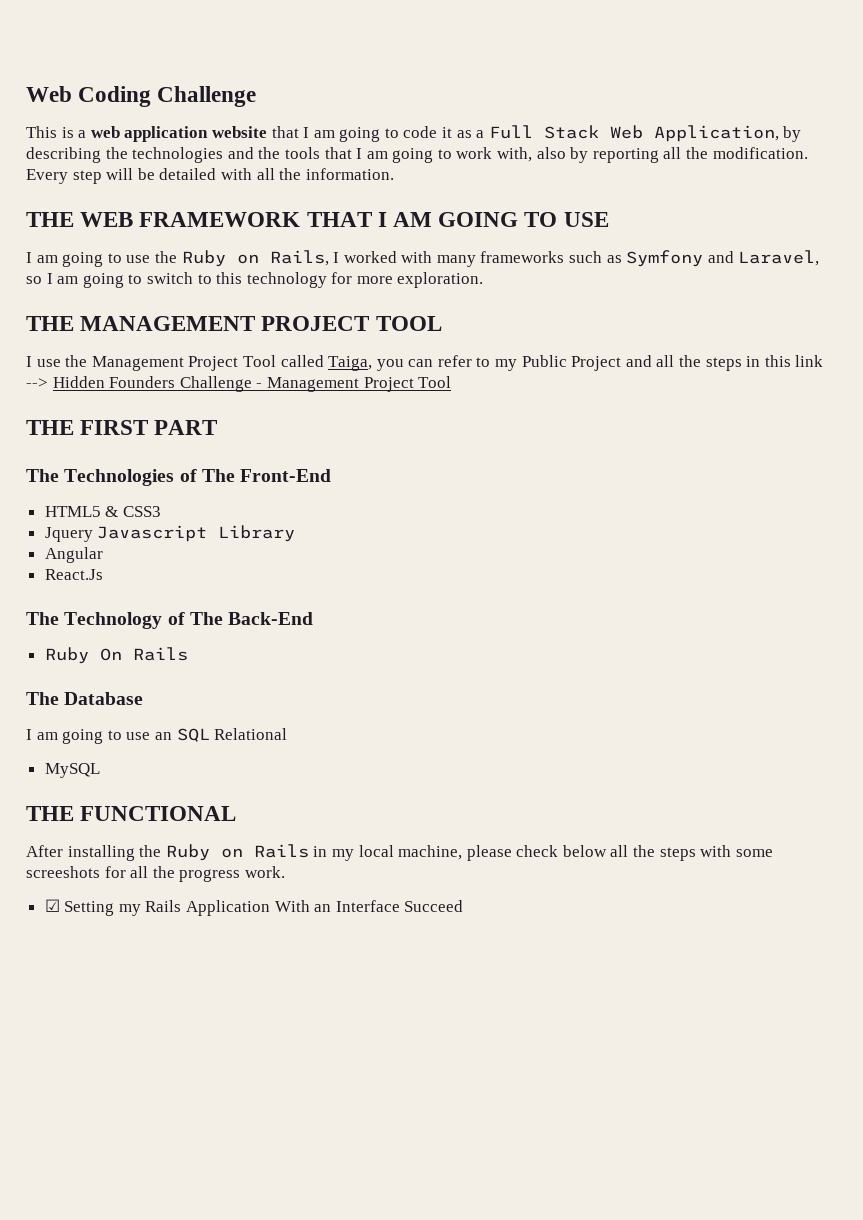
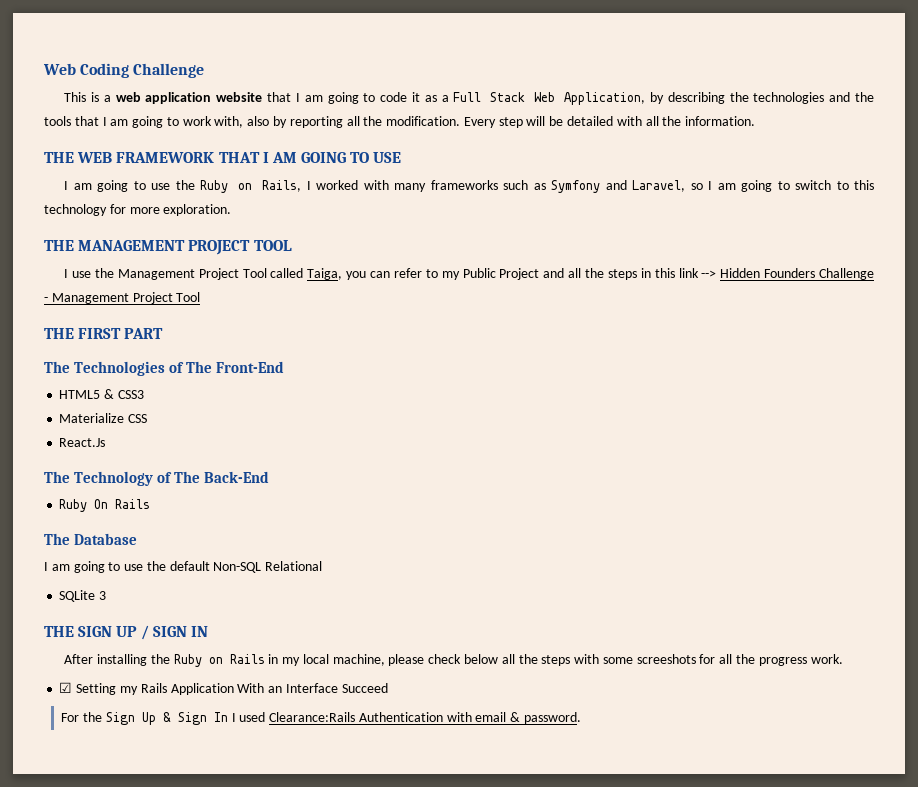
- Jquery Javascript Library
- Angular
+ Materialize CSS
- I am going to use an SQL Relational
+ I am going to use the default Non-SQL Relational
- MySQL
- THE FUNCTIONAL
+ SQLite 3
+ THE SIGN UP / SIGN IN
+ For the Sign Up & Sign In I used Clearance:Rails Authentication with email & password.

